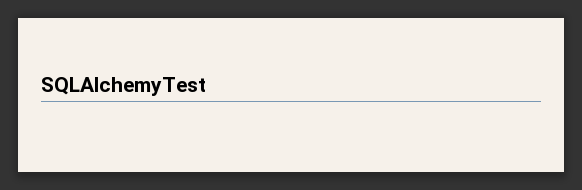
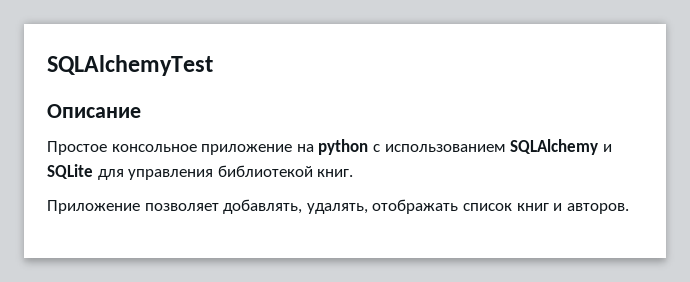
+ Описание
+ Простое консольное приложение на python с использованием SQLAlchemy и SQLite для управления библиотекой книг.
+ Приложение позволяет добавлять, удалять, отображать список книг и авторов.

